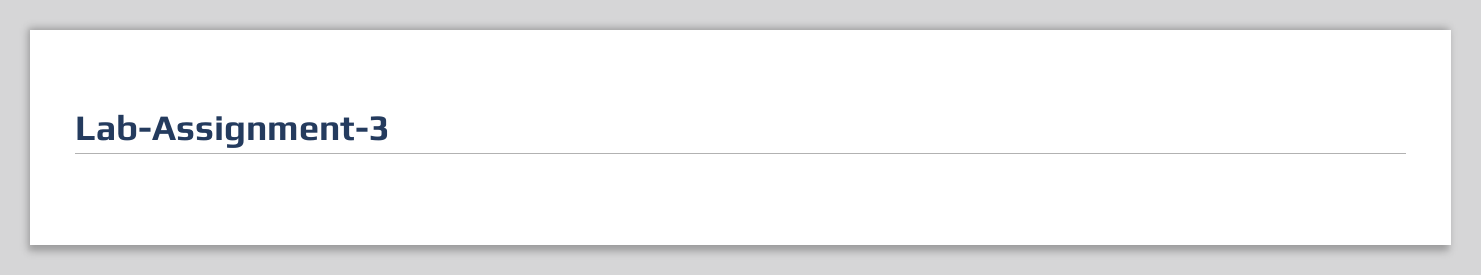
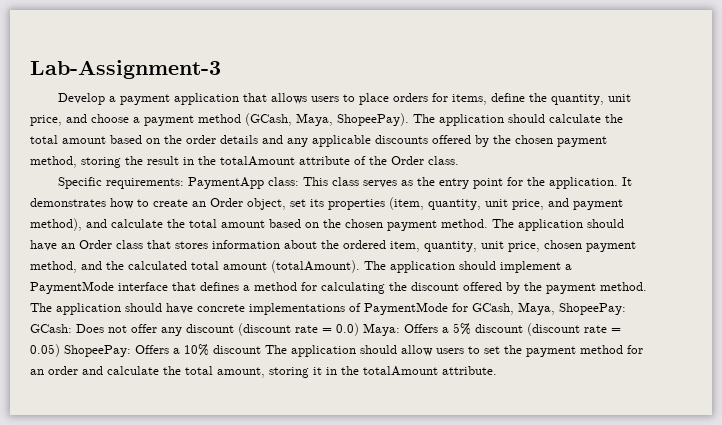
+ Develop a payment application that allows users to place orders for items, define the quantity, unit price, and choose a payment method (GCash, Maya, ShopeePay). The application should calculate the total amount based on the order details and any applicable discounts offered by the chosen payment method, storing the result in the totalAmount attribute of the Order class.
+ Specific requirements: PaymentApp class: This class serves as the entry point for the application. It demonstrates how to create an Order object, set its properties (item, quantity, unit price, and payment method), and calculate the total amount based on the chosen payment method. The application should have an Order class that stores information about the ordered item, quantity, unit price, chosen payment method, and the calculated total amount (totalAmount). The application should implement a PaymentMode interface that defines a method for calculating the discount offered by the payment method. The application should have concrete implementations of PaymentMode for GCash, Maya, ShopeePay: GCash: Does not offer any discount (discount rate = 0.0) Maya: Offers a 5% discount (discount rate = 0.05) ShopeePay: Offers a 10% discount The application should allow users to set the payment method for an order and calculate the total amount, storing it in the totalAmount attribute.

